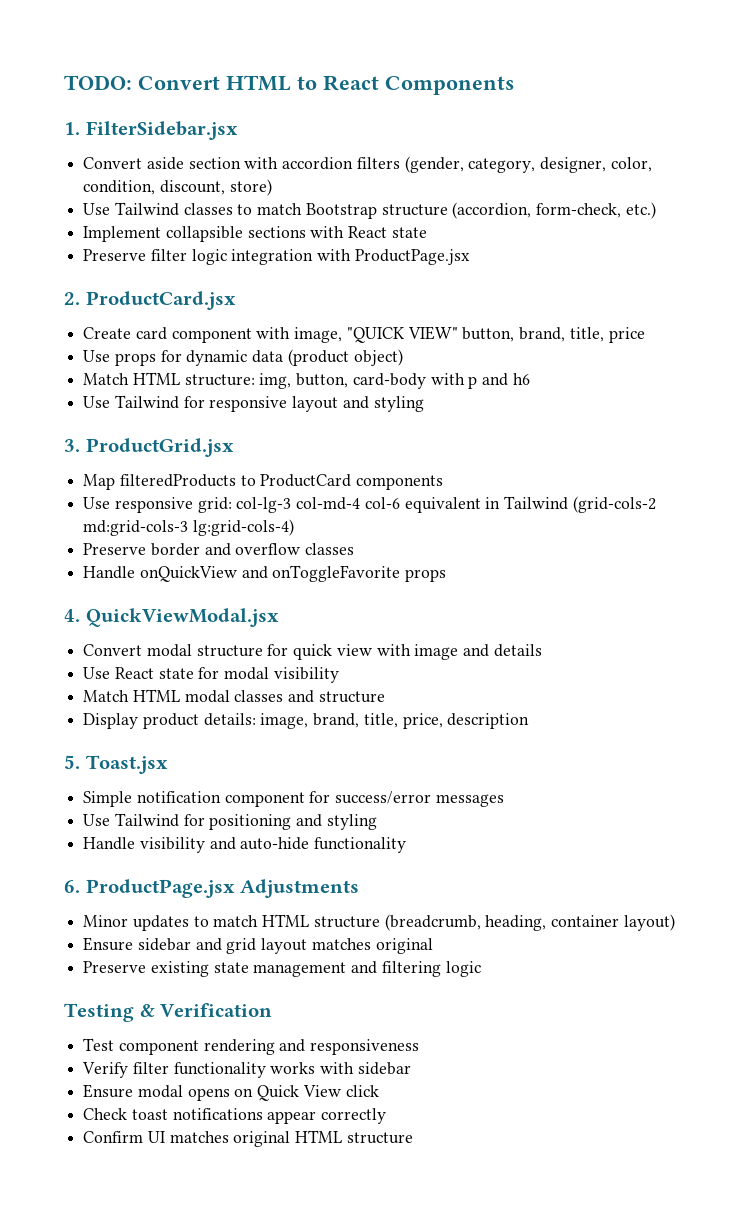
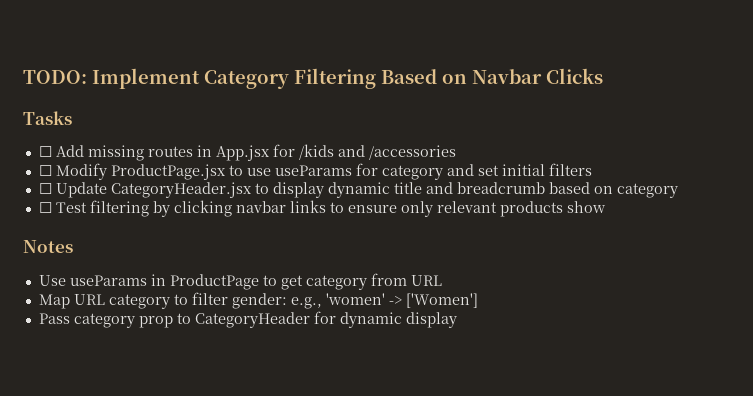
- TODO: Convert HTML to React Components
- 1. FilterSidebar.jsx
- Convert aside section with accordion filters (gender, category, designer, color, condition, discount, store)
- Use Tailwind classes to match Bootstrap structure (accordion, form-check, etc.)
- Implement collapsible sections with React state
- Preserve filter logic integration with ProductPage.jsx
- 2. ProductCard.jsx
- Create card component with image, "QUICK VIEW" button, brand, title, price
- Use props for dynamic data (product object)
- Match HTML structure: img, button, card-body with p and h6
- Use Tailwind for responsive layout and styling
- 3. ProductGrid.jsx
- Map filteredProducts to ProductCard components
- Use responsive grid: col-lg-3 col-md-4 col-6 equivalent in Tailwind (grid-cols-2 md:grid-cols-3 lg:grid-cols-4)
- Preserve border and overflow classes
- Handle onQuickView and onToggleFavorite props
- 4. QuickViewModal.jsx
- Convert modal structure for quick view with image and details
- Use React state for modal visibility
- Match HTML modal classes and structure
- Display product details: image, brand, title, price, description
- 5. Toast.jsx
- Simple notification component for success/error messages
- Use Tailwind for positioning and styling
- Handle visibility and auto-hide functionality
- 6. ProductPage.jsx Adjustments
- Minor updates to match HTML structure (breadcrumb, heading, container layout)
- Ensure sidebar and grid layout matches original
- Preserve existing state management and filtering logic
- Testing & Verification
- Test component rendering and responsiveness
- Verify filter functionality works with sidebar
- Ensure modal opens on Quick View click
- Check toast notifications appear correctly
- Confirm UI matches original HTML structure
+ TODO: Implement Category Filtering Based on Navbar Clicks
+ Tasks
+ ☐ Add missing routes in App.jsx for /kids and /accessories
+ ☐ Modify ProductPage.jsx to use useParams for category and set initial filters
+ ☐ Update CategoryHeader.jsx to display dynamic title and breadcrumb based on category
+ ☐ Test filtering by clicking navbar links to ensure only relevant products show
+ Notes
+ Use useParams in ProductPage to get category from URL
+ Map URL category to filter gender: e.g., 'women' -> ['Women']
+ Pass category prop to CategoryHeader for dynamic display

